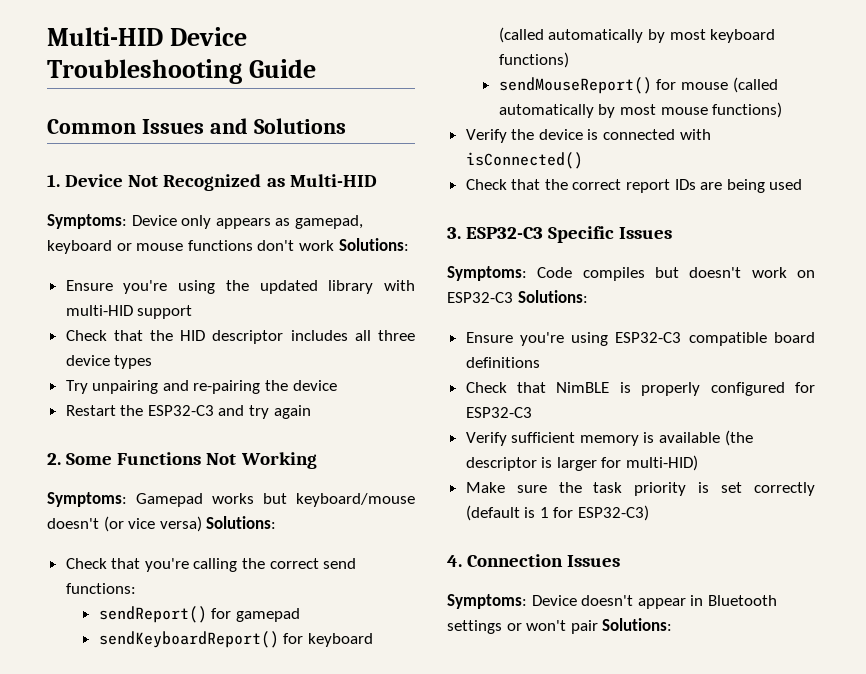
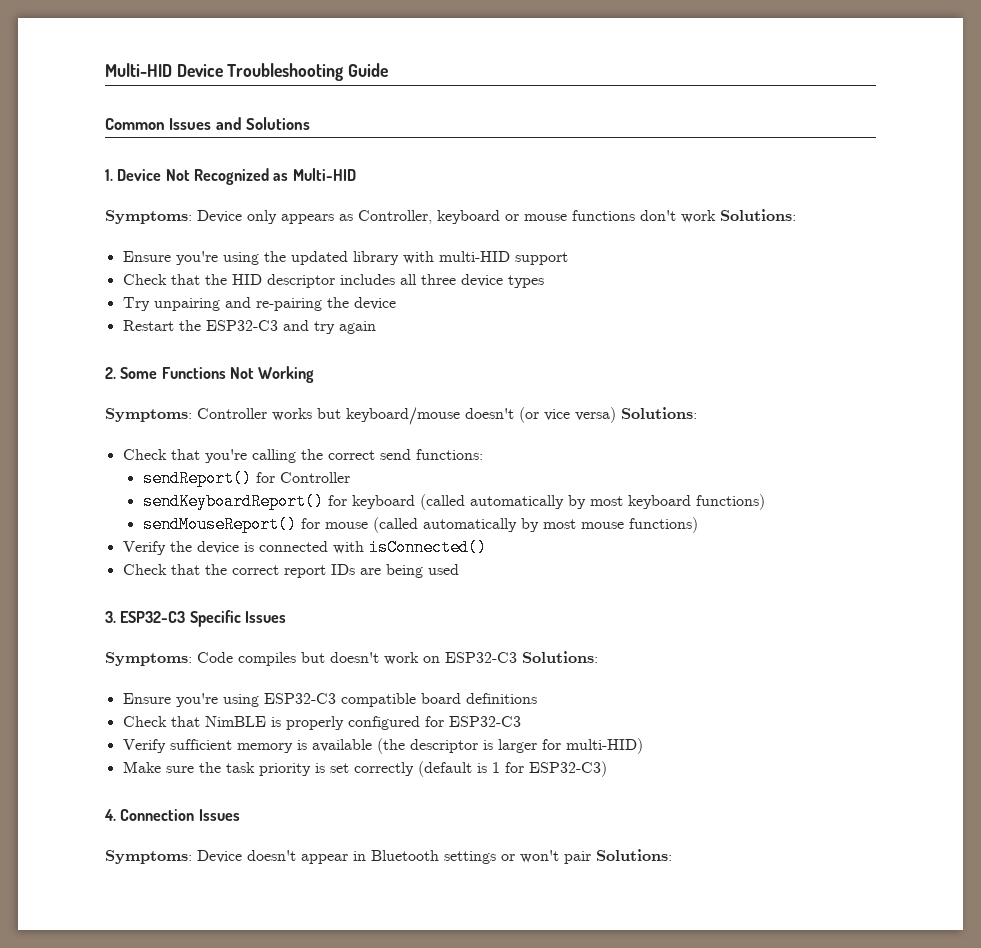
- Symptoms: Device only appears as gamepad, keyboard or mouse functions don't work Solutions:
+ Symptoms: Device only appears as Controller, keyboard or mouse functions don't work Solutions:
- Symptoms: Gamepad works but keyboard/mouse doesn't (or vice versa) Solutions:
+ Symptoms: Controller works but keyboard/mouse doesn't (or vice versa) Solutions:
- sendReport() for gamepad
+ sendReport() for Controller

